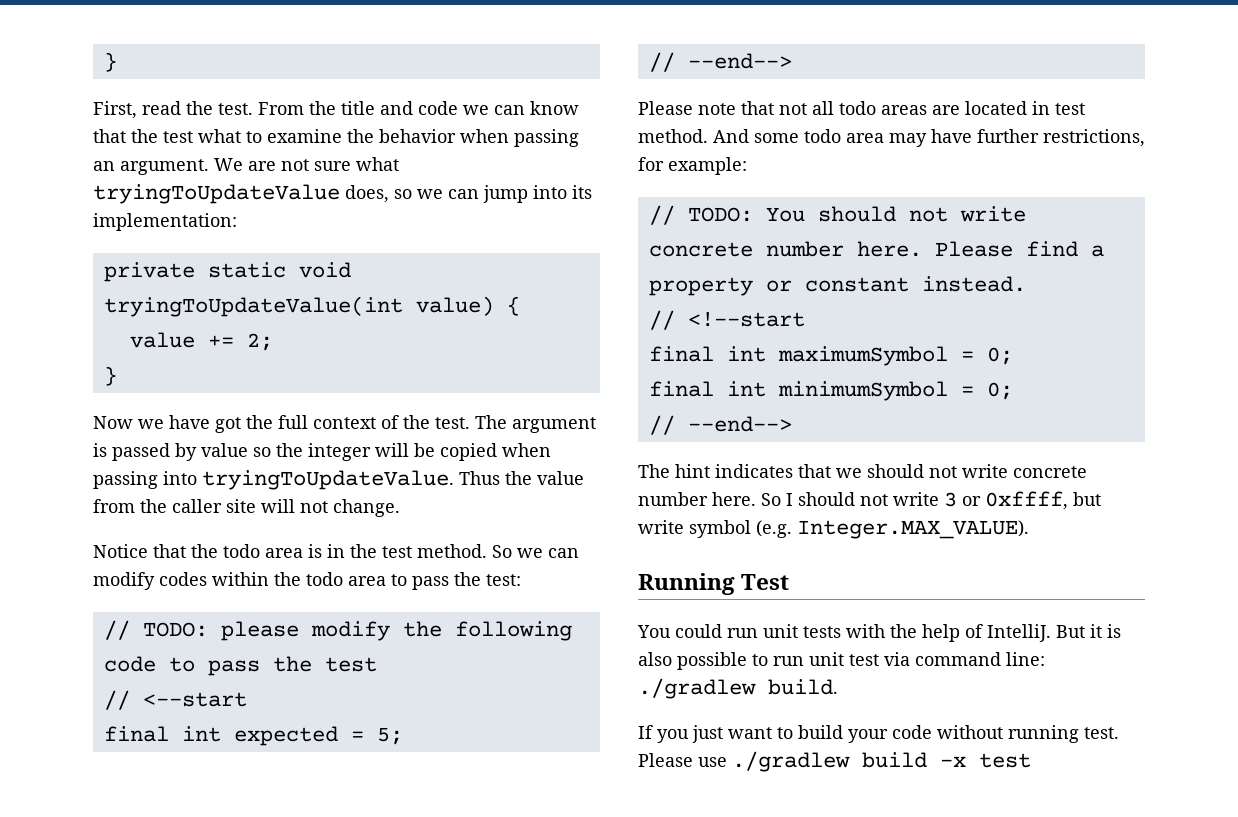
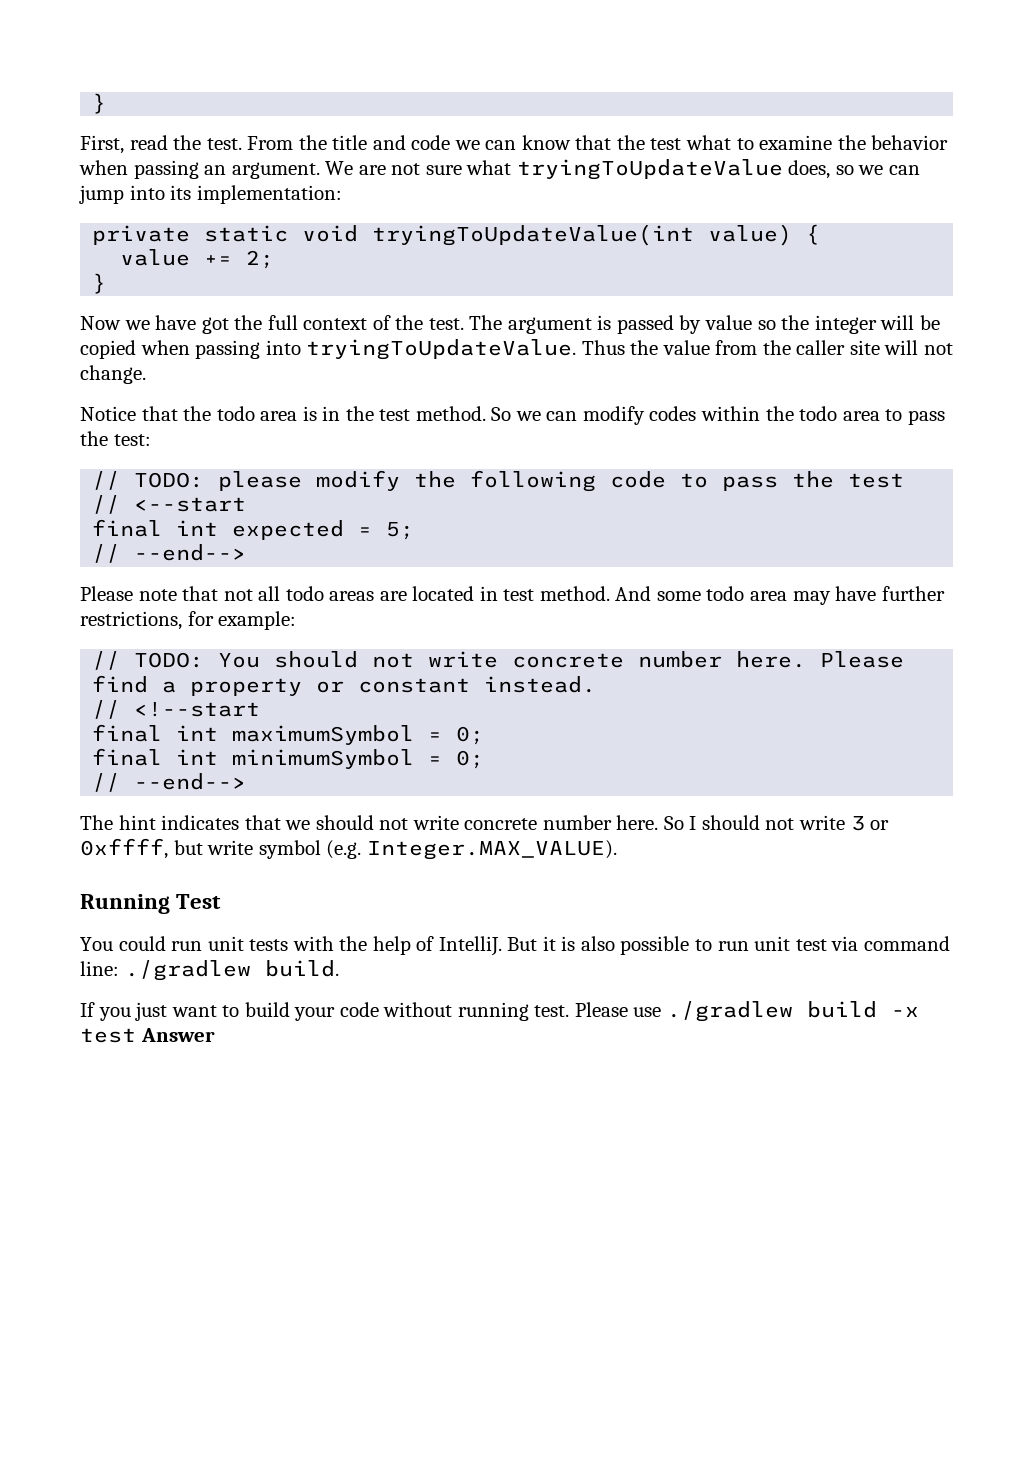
- Please use ./gradlew build -x test
+ Please use ./gradlew build -x test Answer

